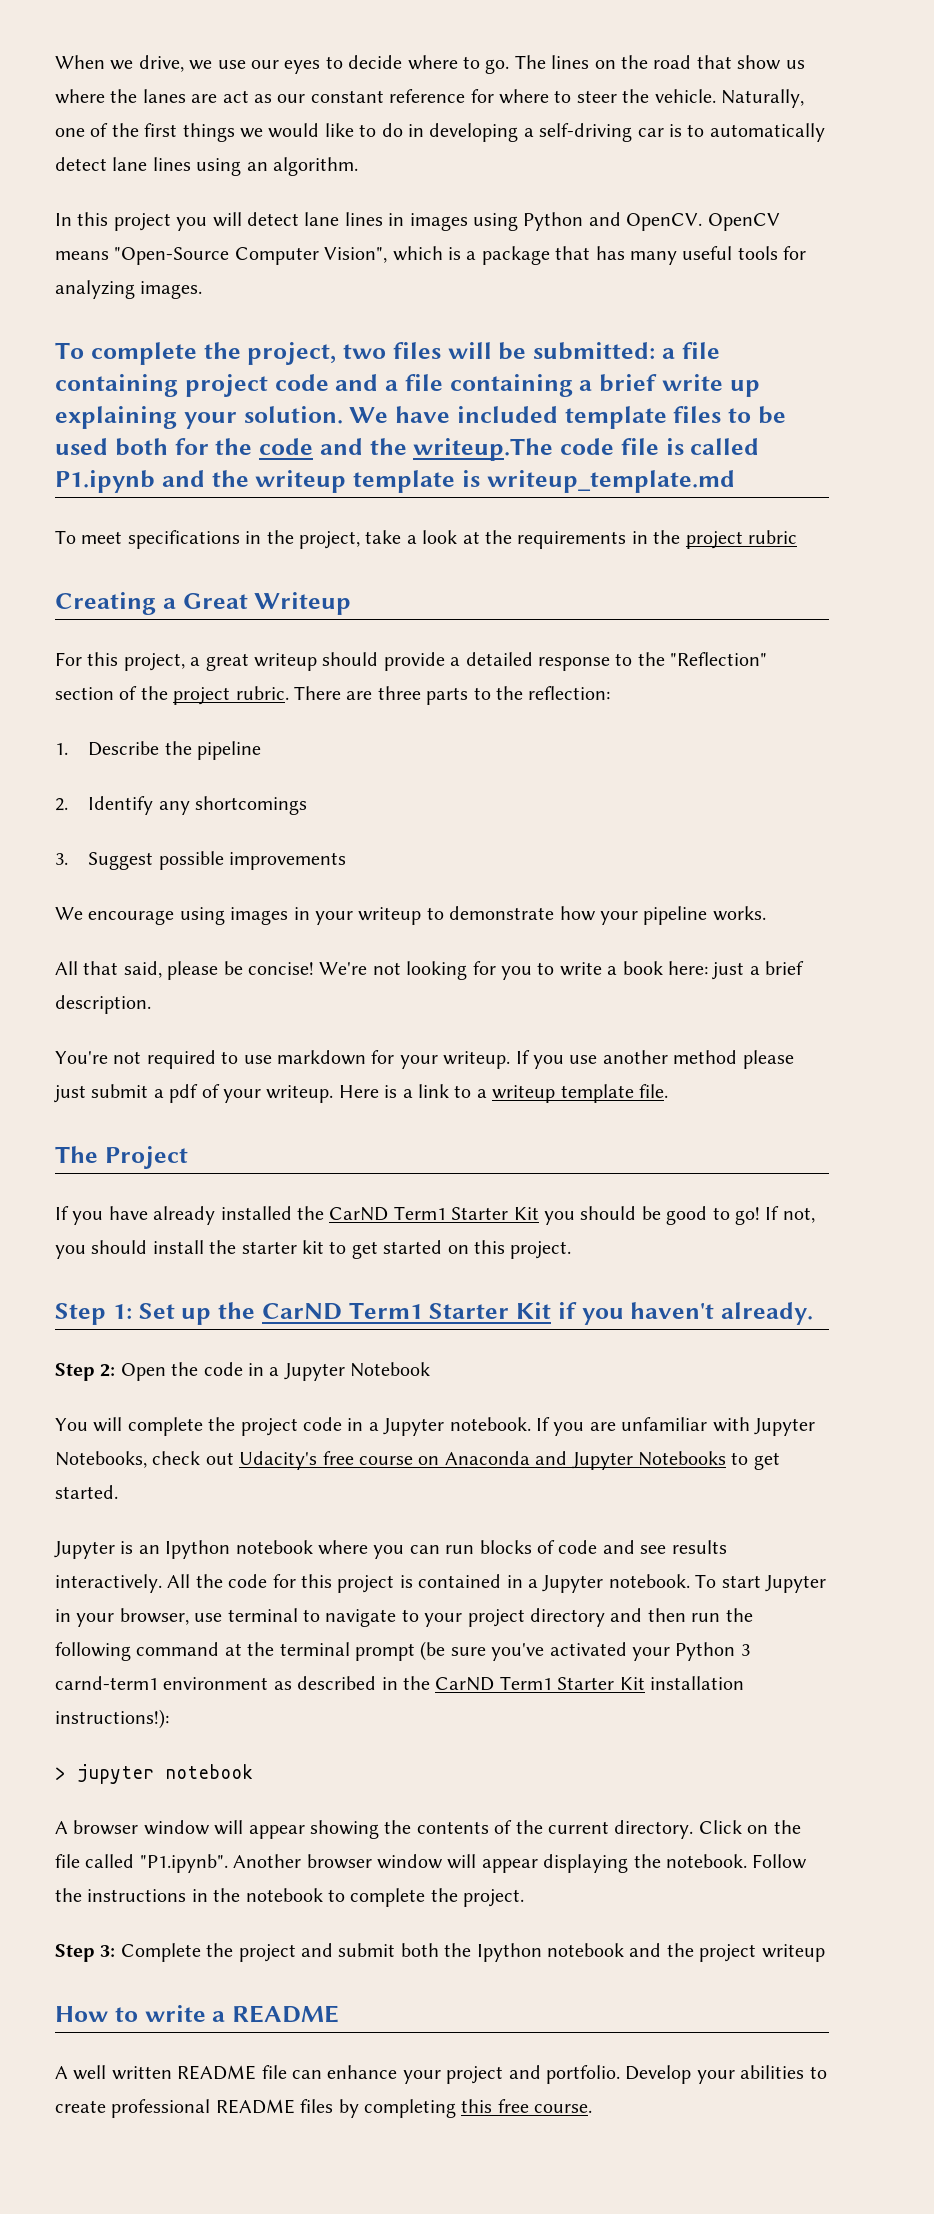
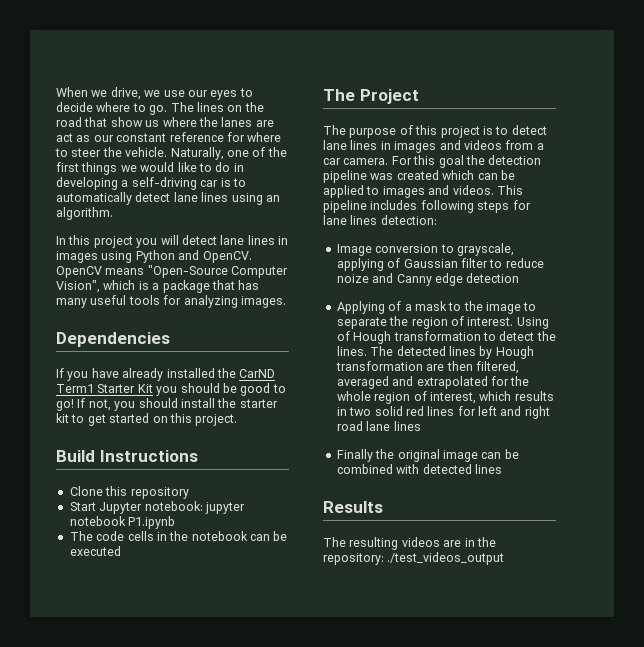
- To complete the project, two files will be submitted: a file containing project code and a file containing a brief write up explaining your solution. We have included template files to be used both for the code and the writeup.The code file is called P1.ipynb and the writeup template is writeup_template.md
- To meet specifications in the project, take a look at the requirements in the project rubric
- Creating a Great Writeup
- For this project, a great writeup should provide a detailed response to the "Reflection" section of the project rubric. There are three parts to the reflection:
- 1. Describe the pipeline
- 2. Identify any shortcomings
- 3. Suggest possible improvements
- We encourage using images in your writeup to demonstrate how your pipeline works.
- All that said, please be concise! We're not looking for you to write a book here: just a brief description.
- You're not required to use markdown for your writeup. If you use another method please just submit a pdf of your writeup. Here is a link to a writeup template file.
- The Project
+ Dependencies
- Step 1: Set up the CarND Term1 Starter Kit if you haven't already.
- Step 2: Open the code in a Jupyter Notebook
- You will complete the project code in a Jupyter notebook. If you are unfamiliar with Jupyter Notebooks, check out Udacity's free course on Anaconda and Jupyter Notebooks to get started.
- Jupyter is an Ipython notebook where you can run blocks of code and see results interactively. All the code for this project is contained in a Jupyter notebook. To start Jupyter in your browser, use terminal to navigate to your project directory and then run the following command at the terminal prompt (be sure you've activated your Python 3 carnd-term1 environment as described in the CarND Term1 Starter Kit installation instructions!):
- > jupyter notebook
- A browser window will appear showing the contents of the current directory. Click on the file called "P1.ipynb". Another browser window will appear displaying the notebook. Follow the instructions in the notebook to complete the project.
- Step 3: Complete the project and submit both the Ipython notebook and the project writeup
- How to write a README
- A well written README file can enhance your project and portfolio. Develop your abilities to create professional README files by completing this free course.
+ Build Instructions
+ Clone this repository
+ Start Jupyter notebook: jupyter notebook P1.ipynb
+ The code cells in the notebook can be executed
+ The Project
+ The purpose of this project is to detect lane lines in images and videos from a car camera. For this goal the detection pipeline was created which can be applied to images and videos. This pipeline includes following steps for lane lines detection:
+ Image conversion to grayscale, applying of Gaussian filter to reduce noize and Canny edge detection
+ Applying of a mask to the image to separate the region of interest. Using of Hough transformation to detect the lines. The detected lines by Hough transformation are then filtered, averaged and extrapolated for the whole region of interest, which results in two solid red lines for left and right road lane lines
+ Finally the original image can be combined with detected lines
+ Results
+ The resulting videos are in the repository: ./test_videos_output

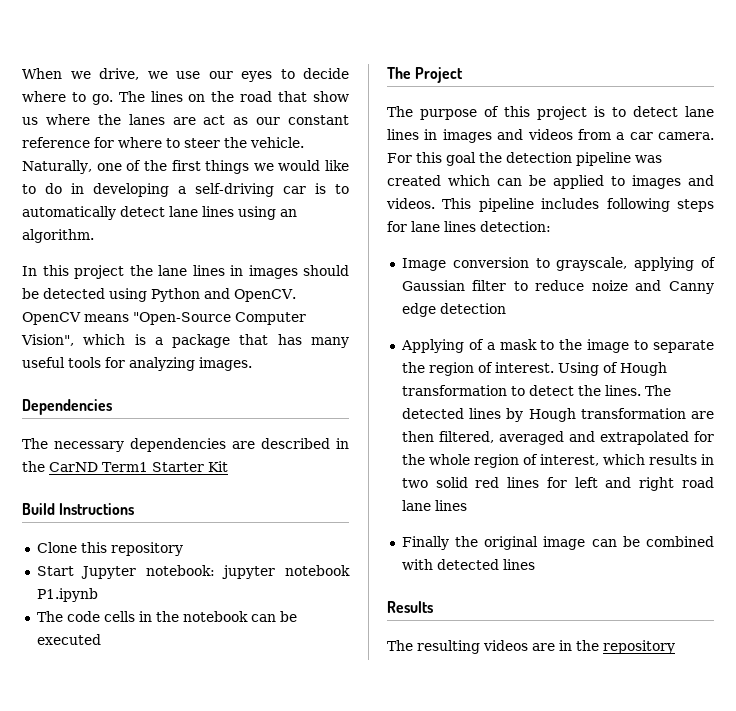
- In this project you will detect lane lines in images using Python and OpenCV.
+ In this project the lane lines in images should be detected using Python and OpenCV.
- If you have already installed the CarND Term1 Starter Kit you should be good to go! If not, you should install the starter kit to get started on this project.
+ The necessary dependencies are described in the CarND Term1 Starter Kit
- The resulting videos are in the repository: ./test_videos_output
+ The resulting videos are in the repository

